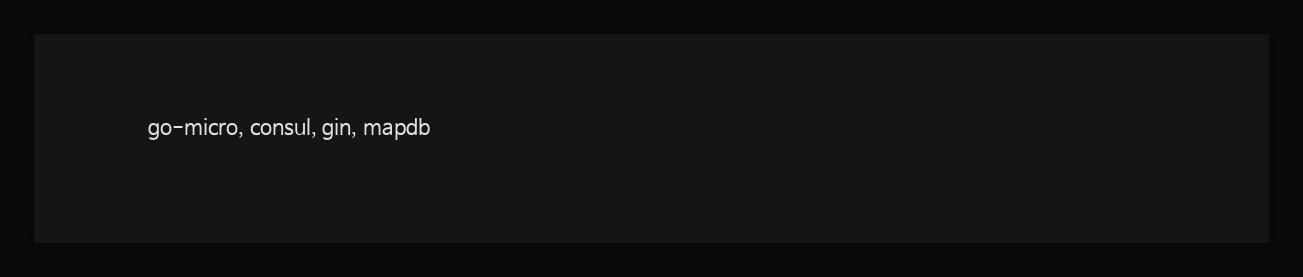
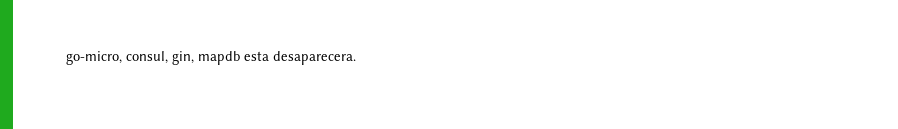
- go-micro, consul, gin, mapdb
+ go-micro, consul, gin, mapdb esta desaparecera.

